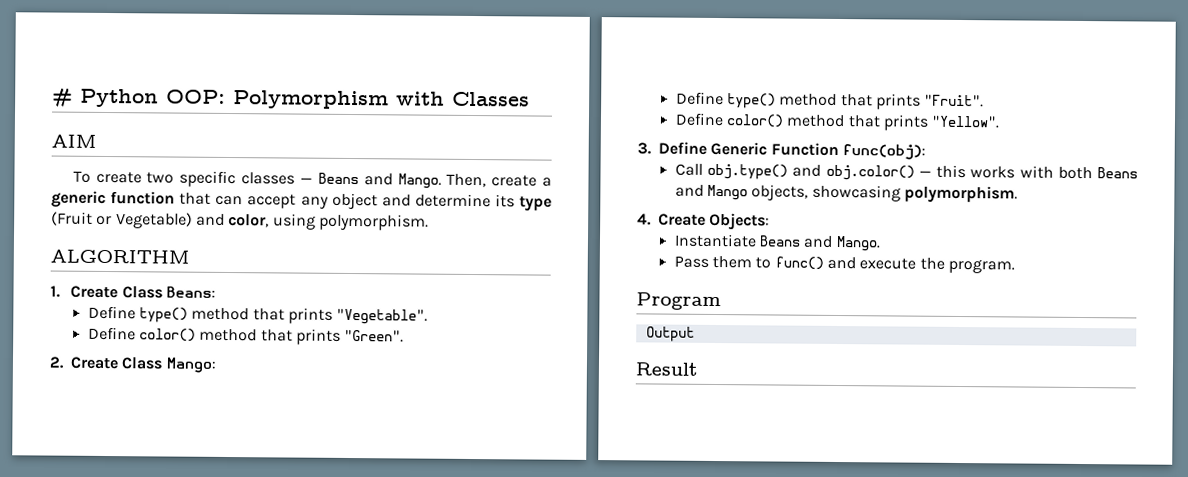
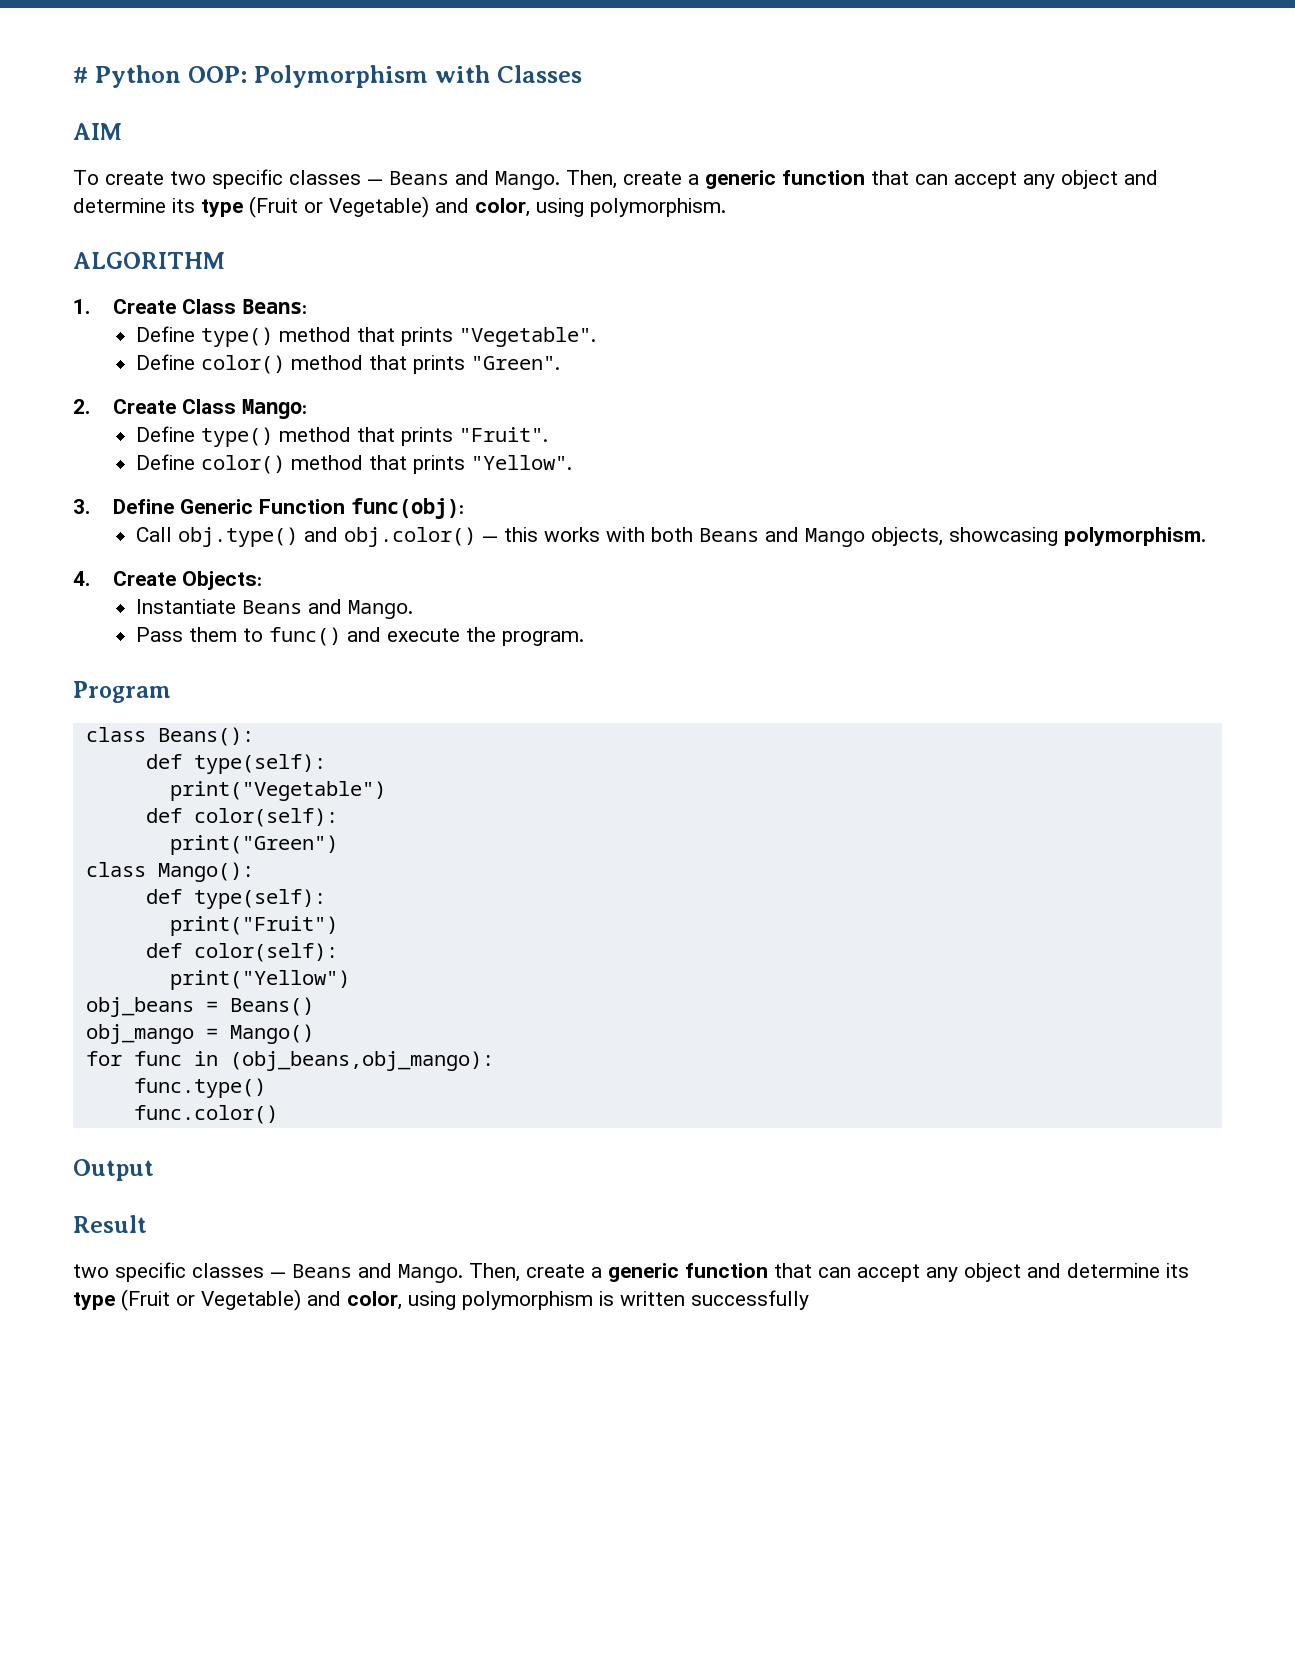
+ class Beans():
+ def type(self):
+ print("Vegetable")
+ def color(self):
+ print("Green")
+ class Mango():
+ def type(self):
+ print("Fruit")
+ def color(self):
+ print("Yellow")
+ obj_beans = Beans()
+ obj_mango = Mango()
+ for func in (obj_beans,obj_mango):
+ func.type()
+ func.color()
  Output
  Result
+ two specific classes — Beans and Mango. Then, create a generic function that can accept any object and determine its type (Fruit or Vegetable) and color, using polymorphism is written successfully

